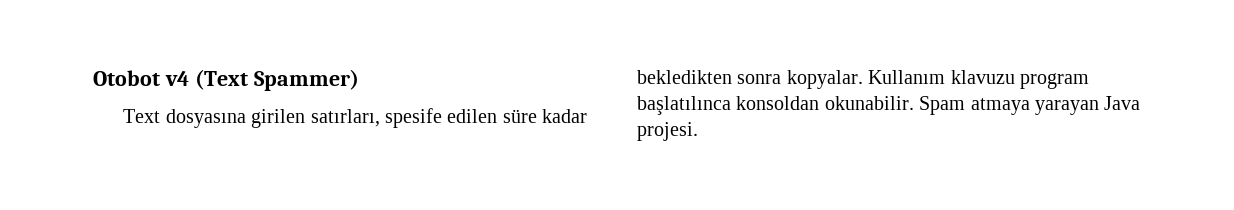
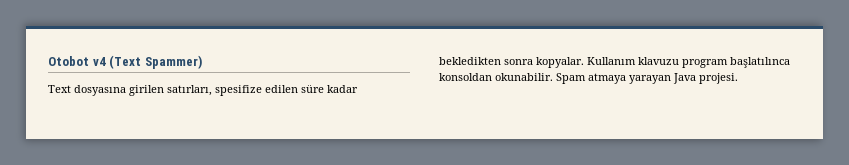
- Text dosyasına girilen satırları, spesife edilen süre kadar bekledikten sonra kopyalar.
+ Text dosyasına girilen satırları, spesifize edilen süre kadar bekledikten sonra kopyalar.

